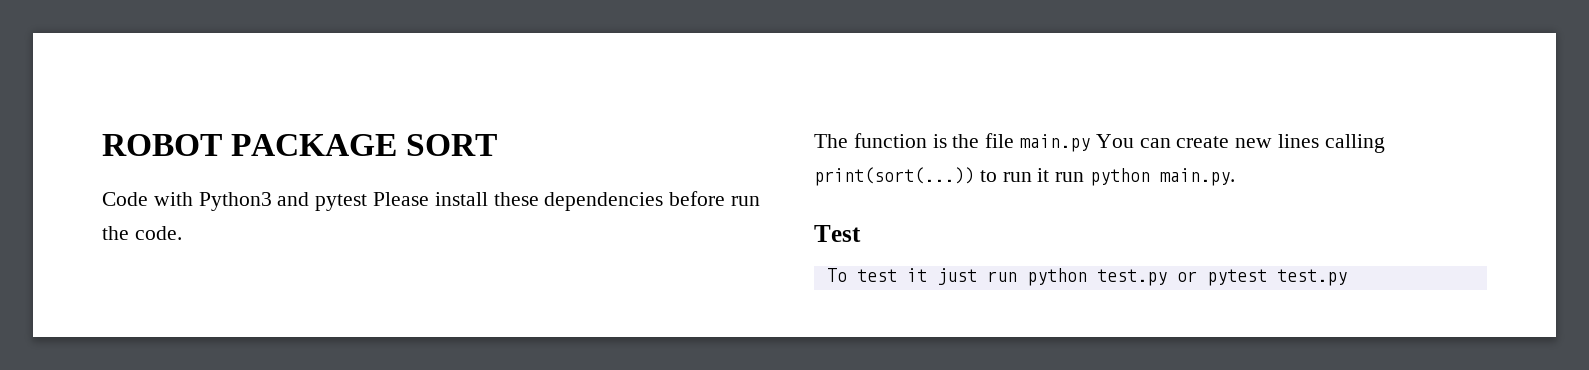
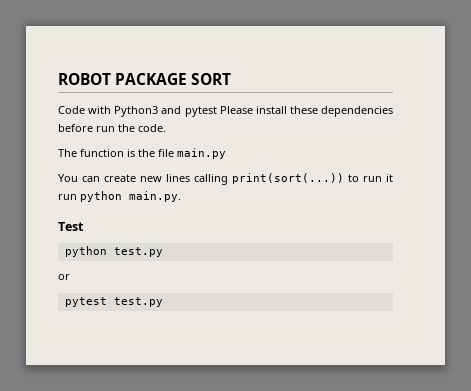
- The function is the file main.py You can create new lines calling print(sort(...)) to run it run python main.py.
+ The function is the file main.py
+ You can create new lines calling print(sort(...)) to run it run python main.py.
- To test it just run python test.py or pytest test.py
+ python test.py
+ or
+ pytest test.py

